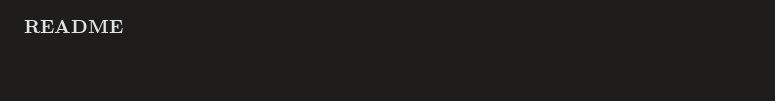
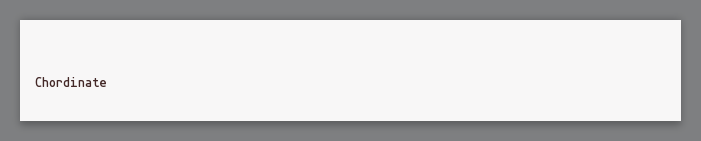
- README
+ Chordinate

